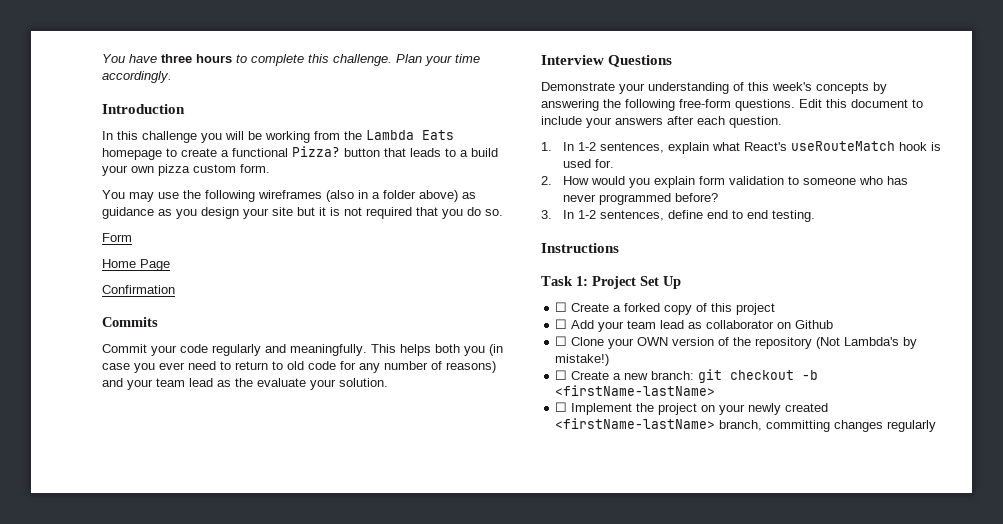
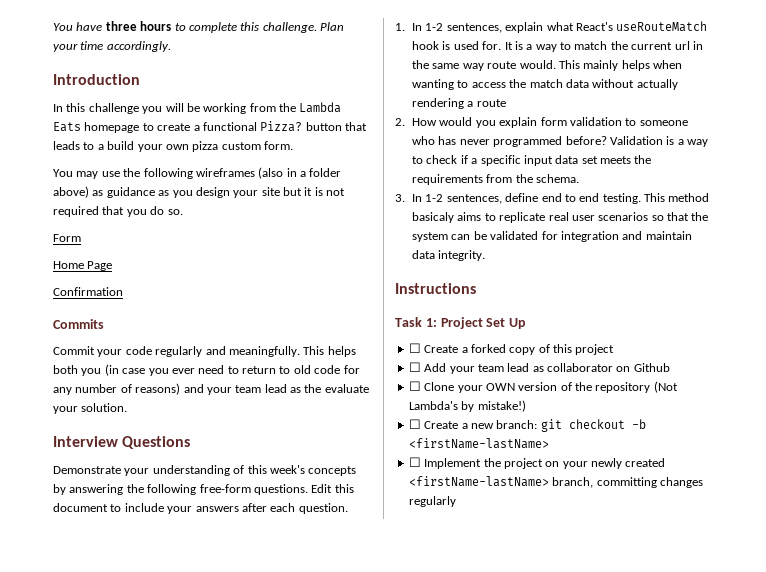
+ It is a way to match the current url in the same way route would. This mainly helps when wanting to access the match data without actually rendering a route
+ Validation is a way to check if a specific input data set meets the requirements from the schema.
+ This method basicaly aims to replicate real user scenarios so that the system can be validated for integration and maintain data integrity.

